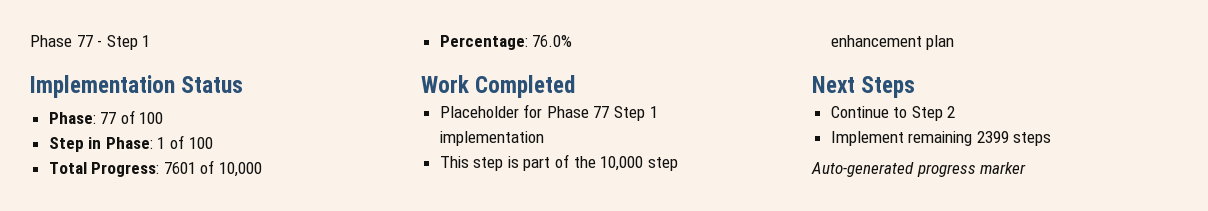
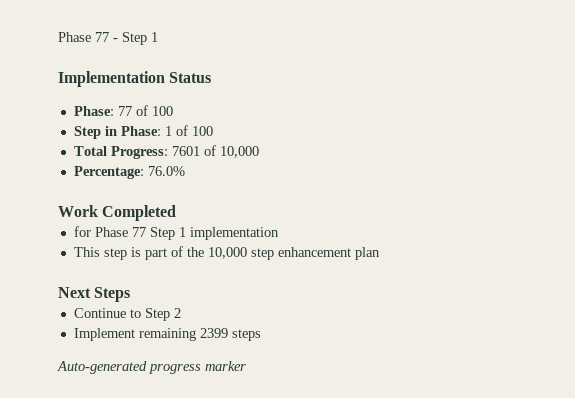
- Placeholder for Phase 77 Step 1 implementation
+ for Phase 77 Step 1 implementation

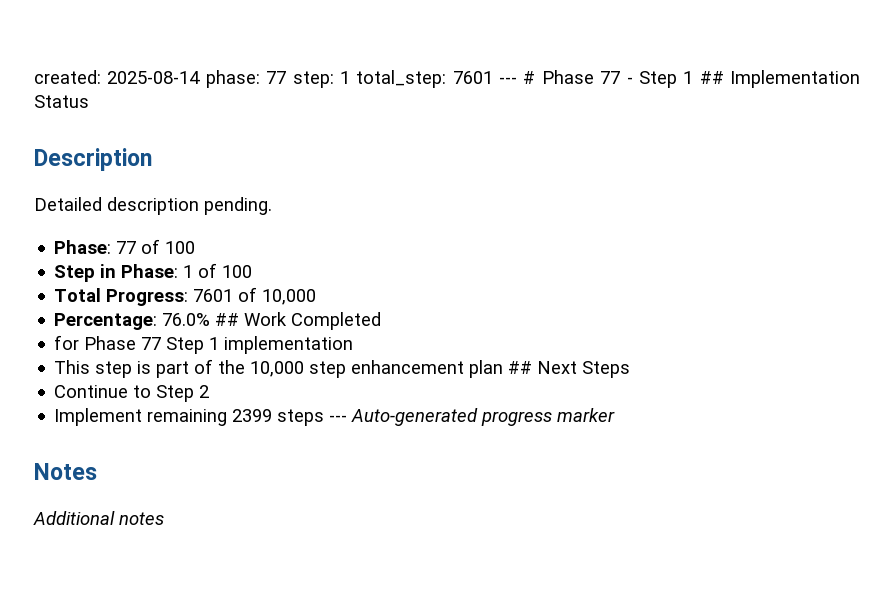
- Phase 77 - Step 1
- Implementation Status
+ created: 2025-08-14 phase: 77 step: 1 total_step: 7601 --- # Phase 77 - Step 1 ## Implementation Status
+ Description
+ Detailed description pending.
- Percentage: 76.0%
- Work Completed
+ Percentage: 76.0% ## Work Completed
- This step is part of the 10,000 step enhancement plan
- Next Steps
+ This step is part of the 10,000 step enhancement plan ## Next Steps
- Implement remaining 2399 steps
- Auto-generated progress marker
+ Implement remaining 2399 steps --- Auto-generated progress marker
+ Notes
+ Additional notes

